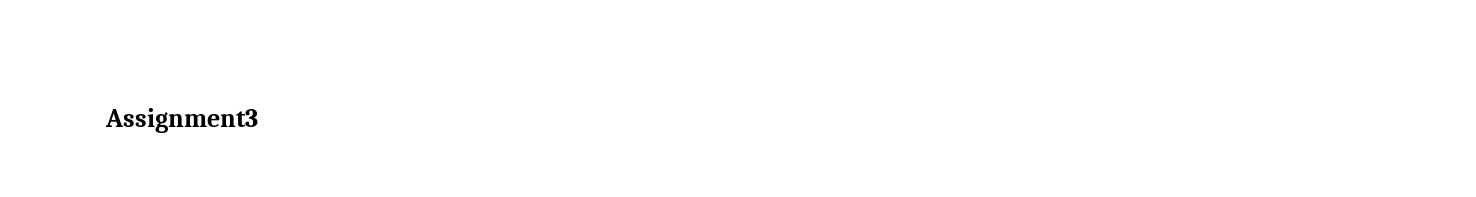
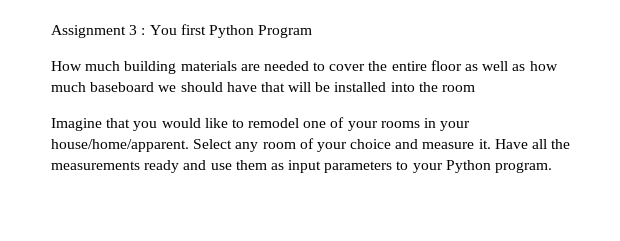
- Assignment3
+ Assignment 3 : You first Python Program
+ How much building materials are needed to cover the entire floor as well as how much baseboard we should have that will be installed into the room
+ Imagine that you would like to remodel one of your rooms in your house/home/apparent. Select any room of your choice and measure it. Have all the measurements ready and use them as input parameters to your Python program.

